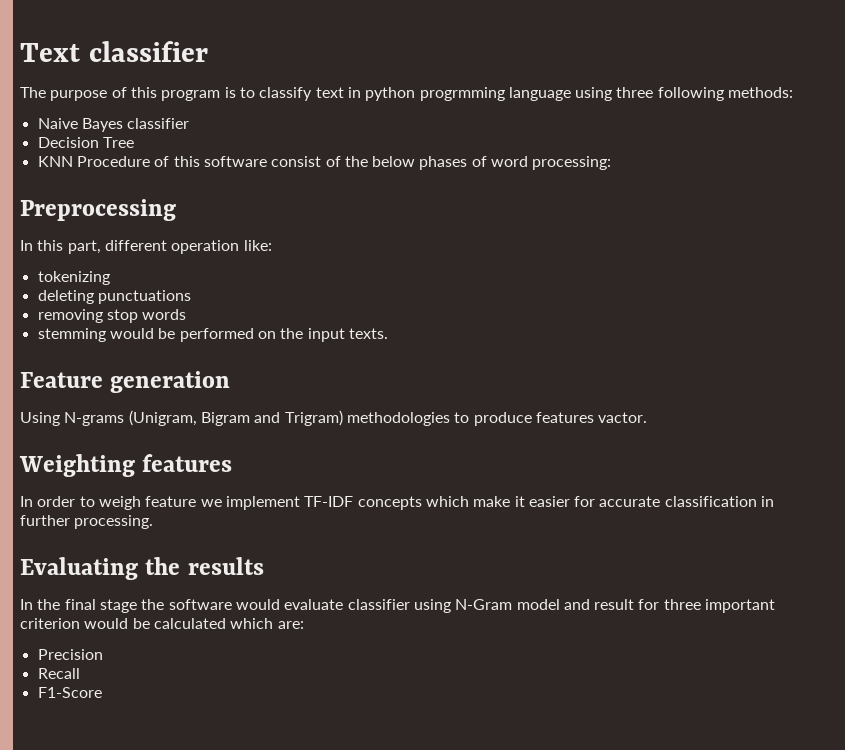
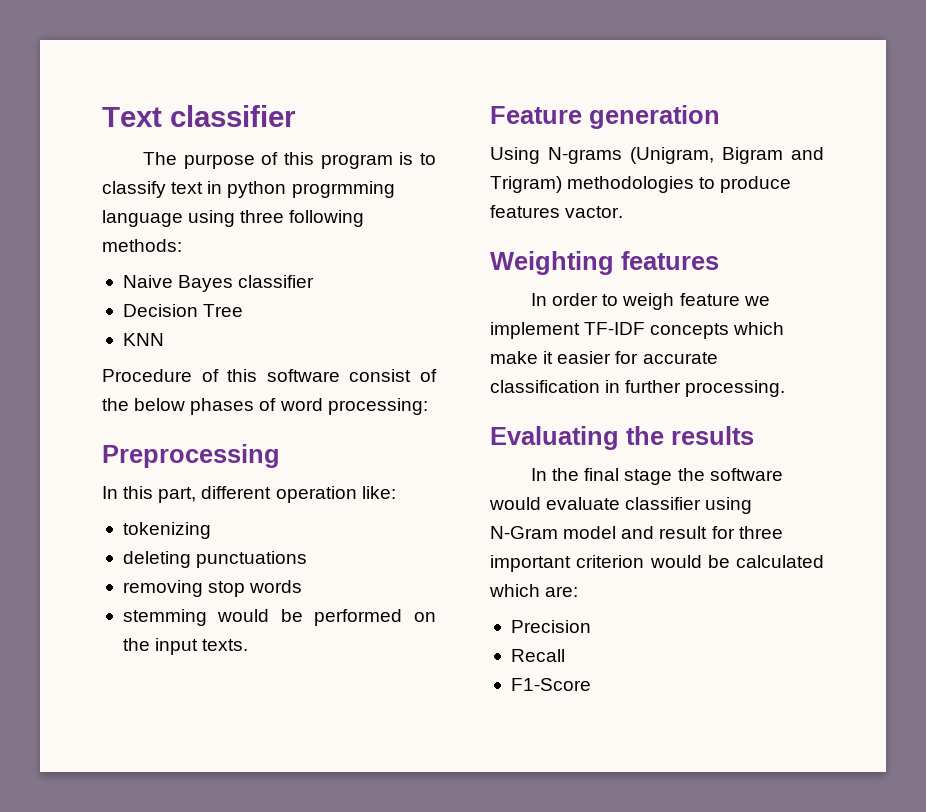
- KNN Procedure of this software consist of the below phases of word processing:
+ KNN
+ Procedure of this software consist of the below phases of word processing:

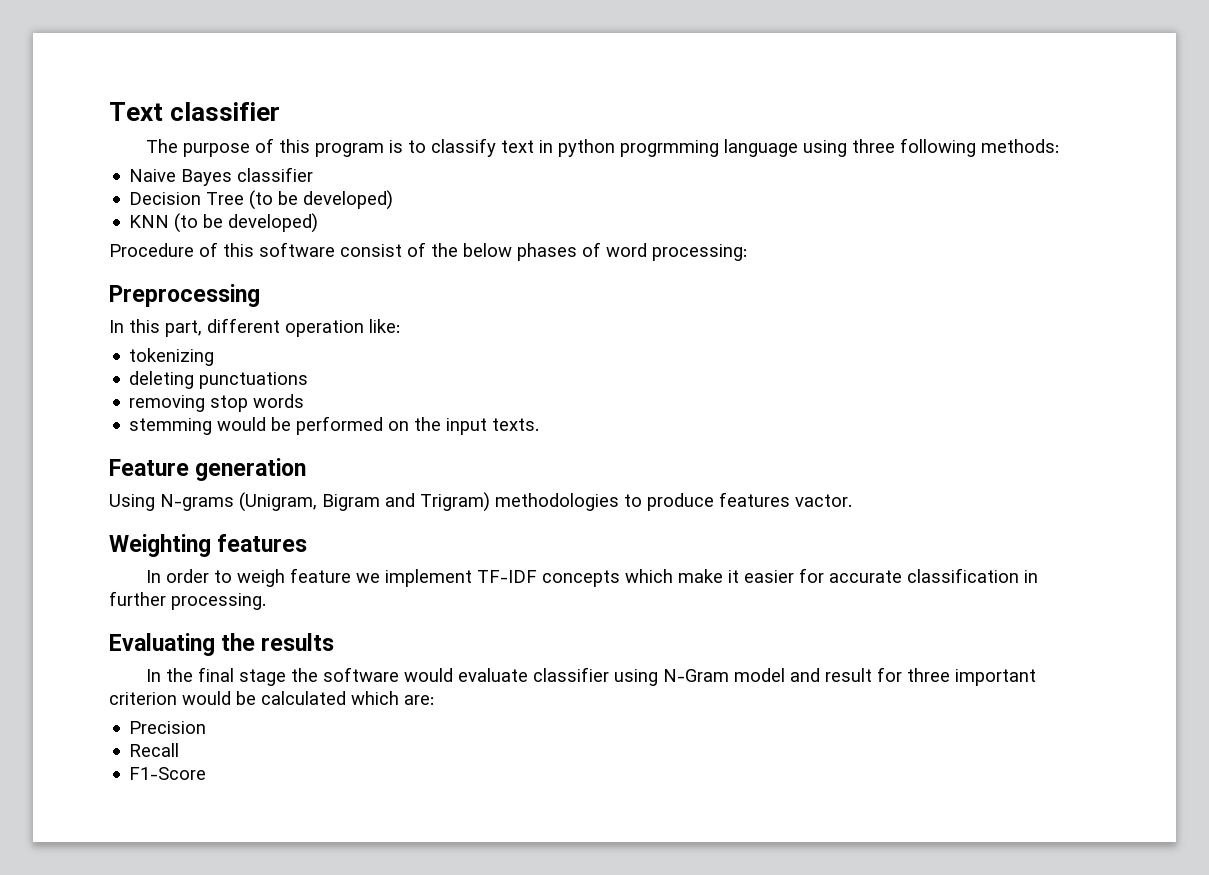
- Decision Tree
- KNN
+ Decision Tree (to be developed)
+ KNN (to be developed)

